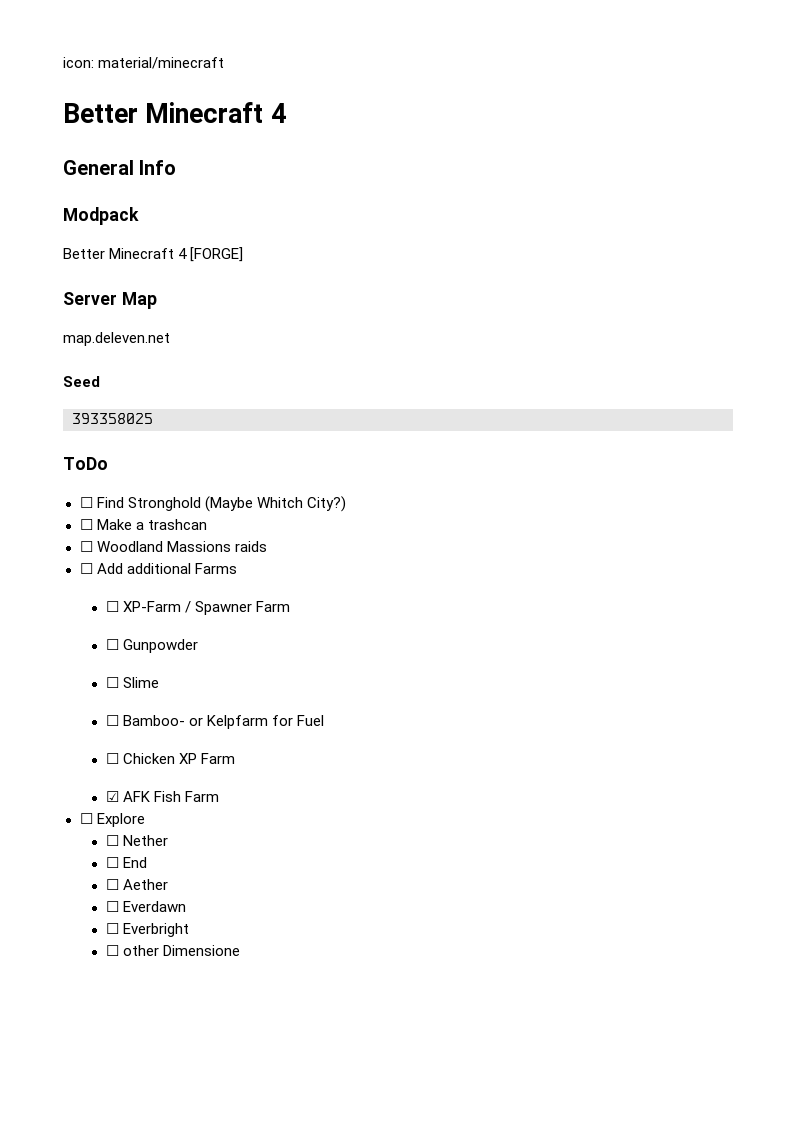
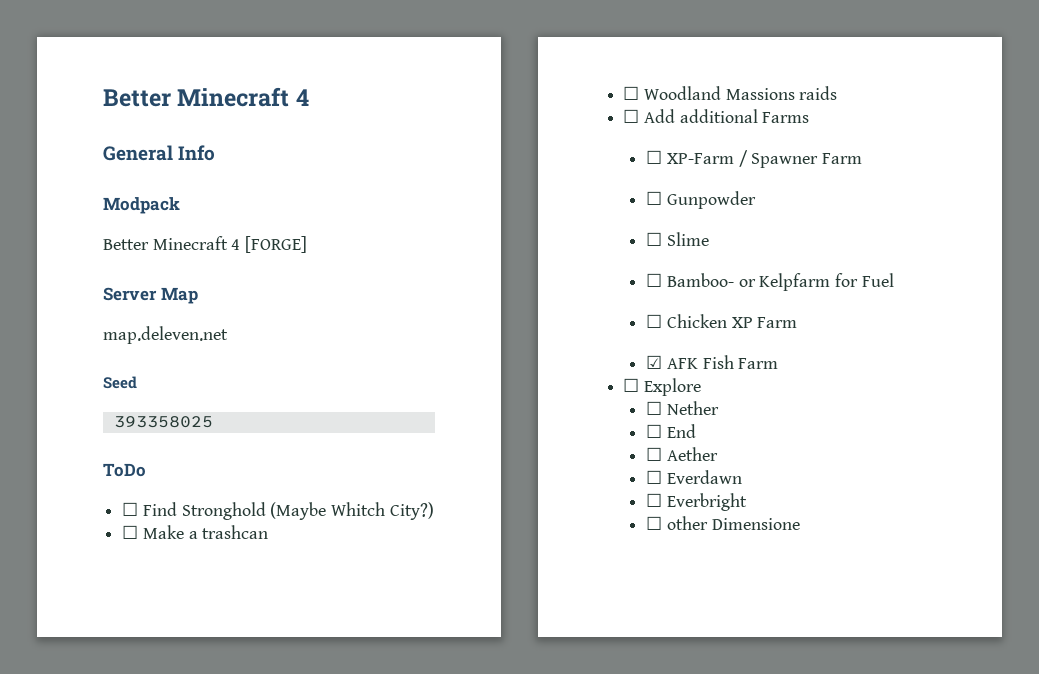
- icon: material/minecraft

